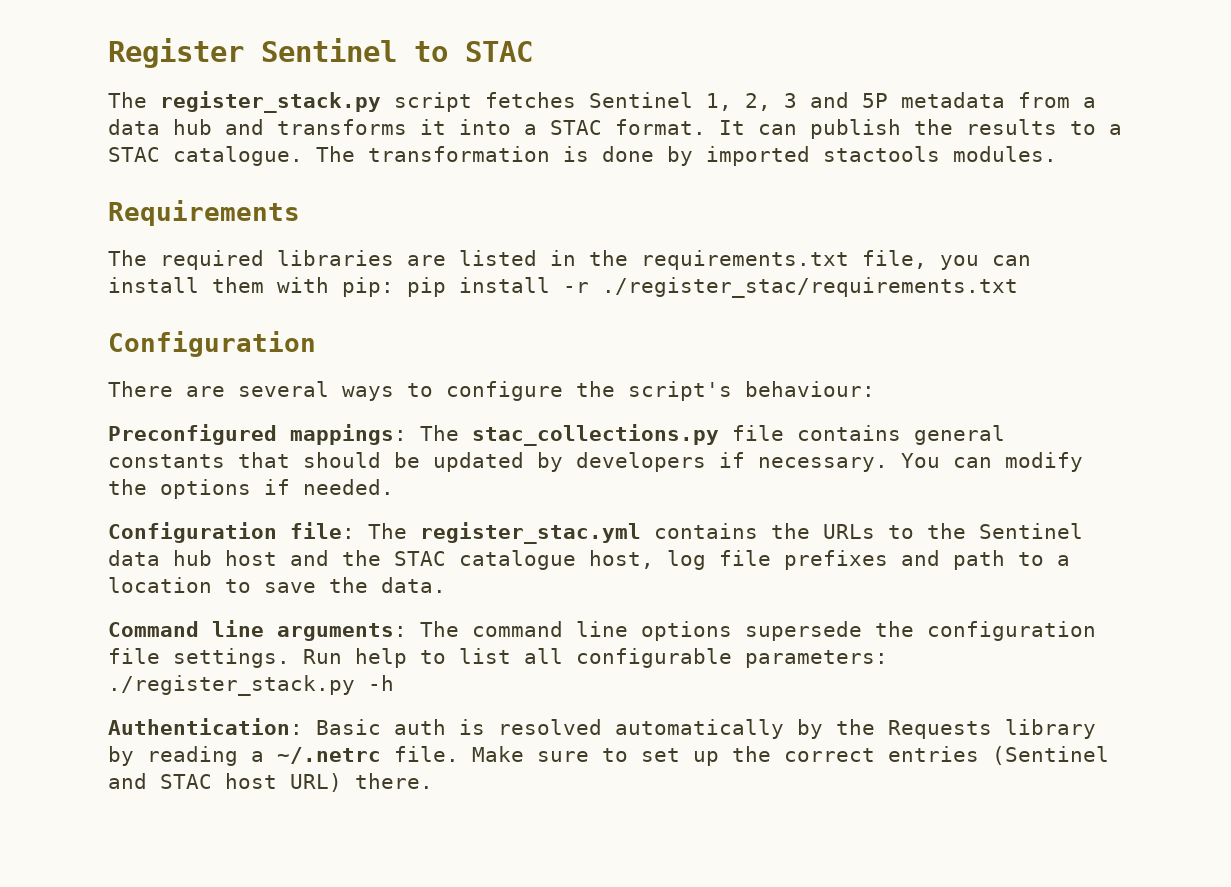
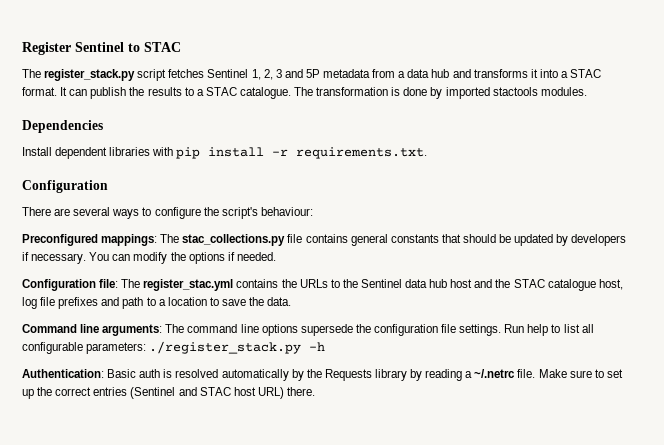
- Requirements
- The required libraries are listed in the requirements.txt file, you can install them with pip: pip install -r ./register_stac/requirements.txt
+ Dependencies
+ Install dependent libraries with pip install -r requirements.txt.

